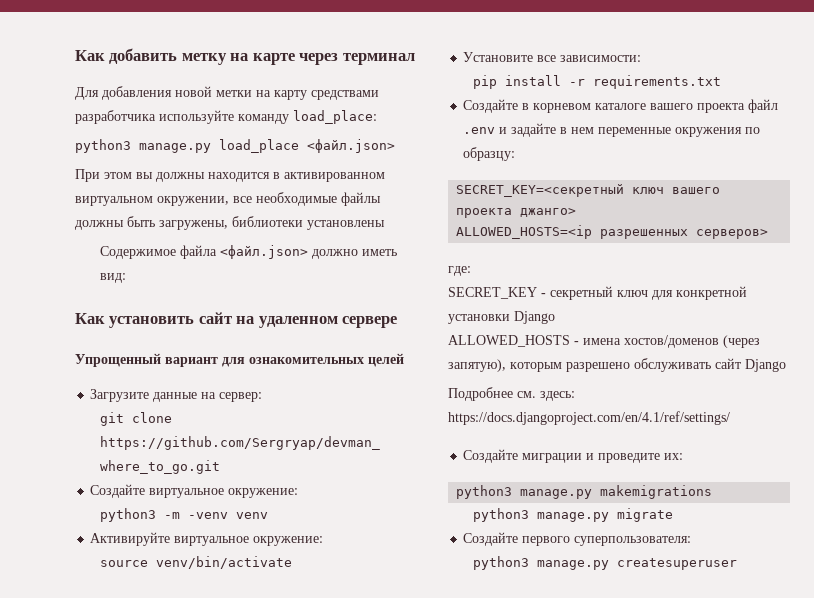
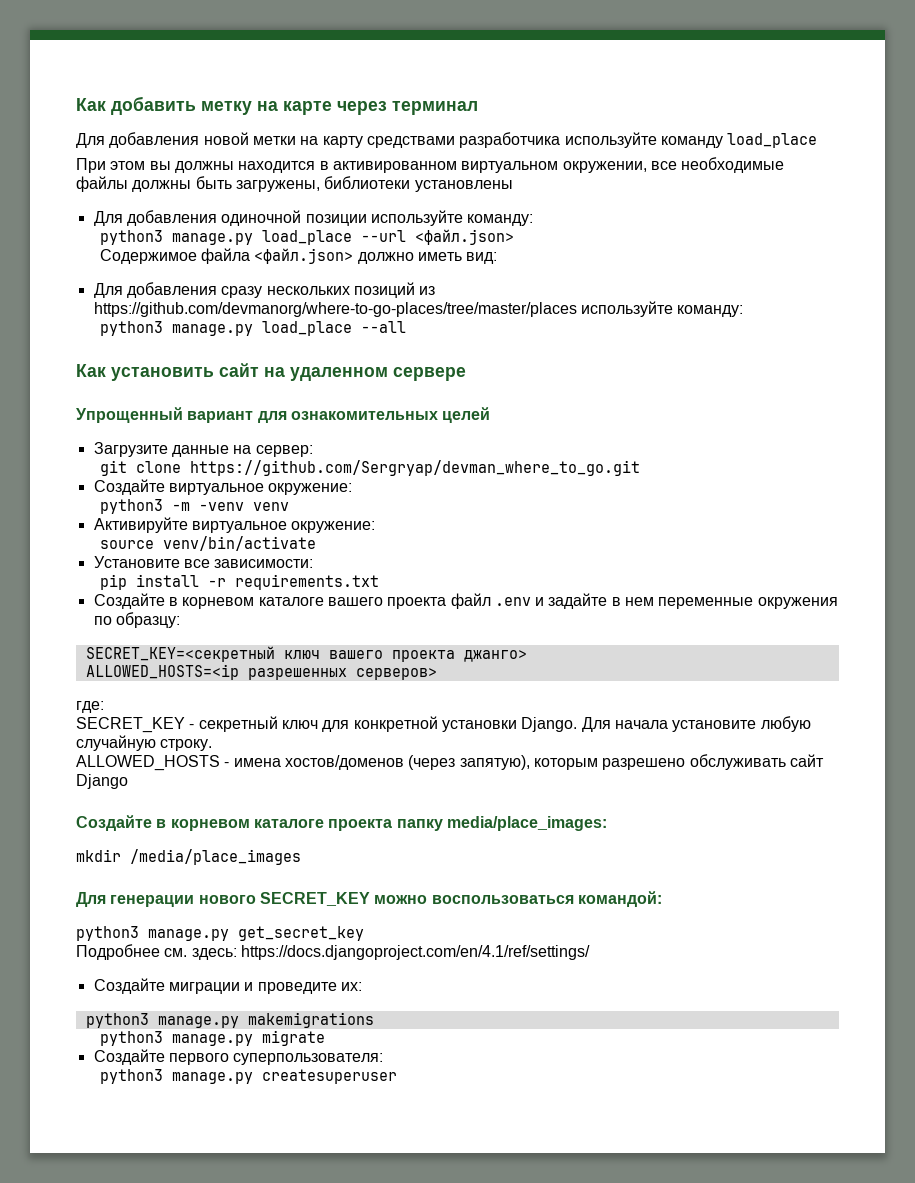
- Для добавления новой метки на карту средствами разработчика используйте команду load_place:
- python3 manage.py load_place <файл.json>
+ Для добавления новой метки на карту средствами разработчика используйте команду load_place
+ Для добавления одиночной позиции используйте команду:
+ python3 manage.py load_place --url <файл.json>
+ Для добавления сразу нескольких позиций из https://github.com/devmanorg/where-to-go-places/tree/master/places используйте команду:
+ python3 manage.py load_place --all
- SECRET_KEY - секретный ключ для конкретной установки Django
+ SECRET_KEY - секретный ключ для конкретной установки Django. Для начала установите любую случайную строку.
+ Создайте в корневом каталоге проекта папку media/place_images:
+ mkdir /media/place_images
+ Для генерации нового SECRET_KEY можно воспользоваться командой:
+ python3 manage.py get_secret_key

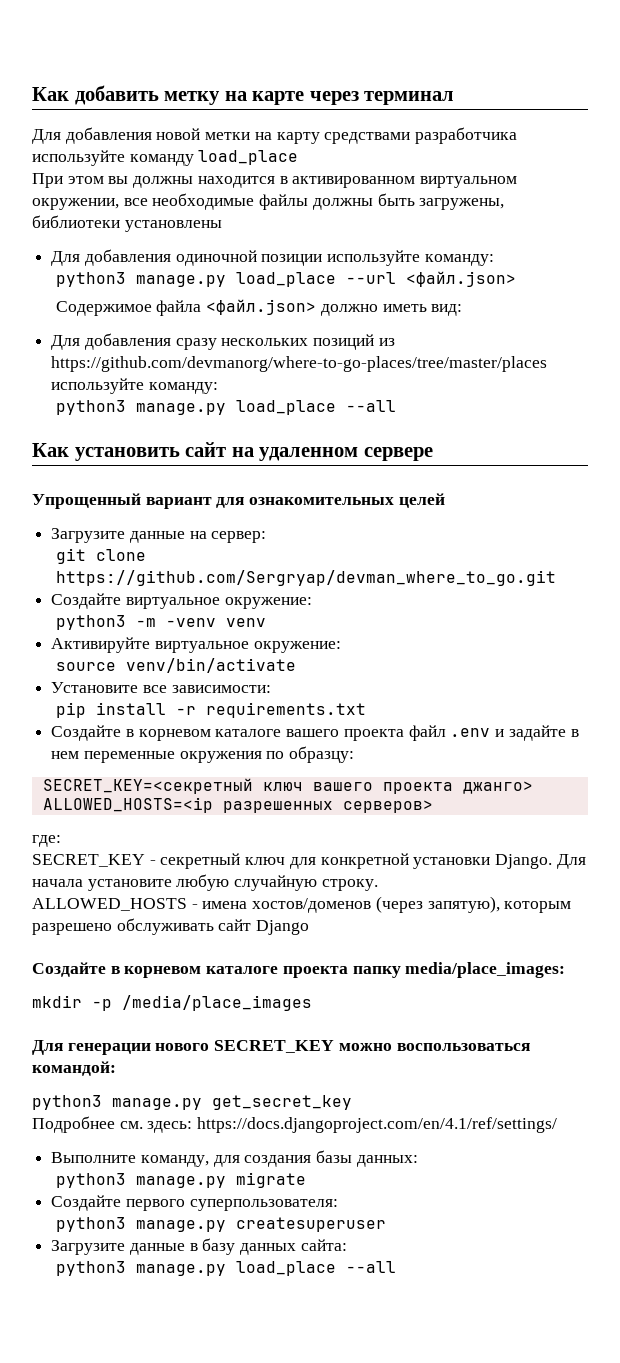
- mkdir /media/place_images
+ mkdir -p /media/place_images
- Создайте миграции и проведите их:
- python3 manage.py makemigrations
+ Выполните команду, для создания базы данных:
+ Загрузите данные в базу данных сайта:
+ python3 manage.py load_place --all

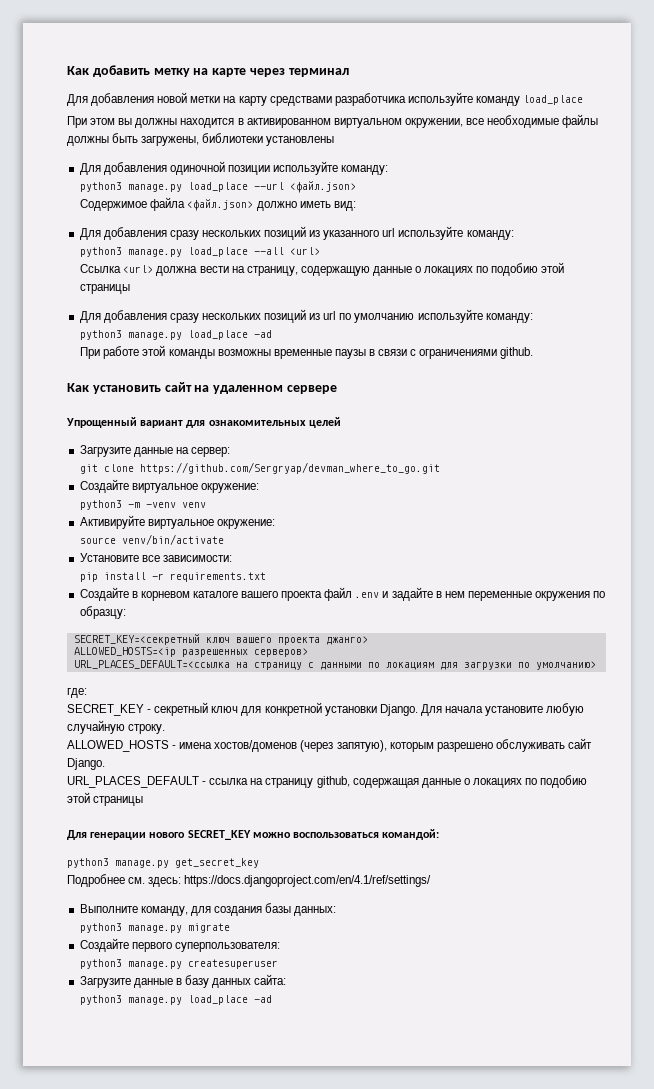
- Для добавления сразу нескольких позиций из https://github.com/devmanorg/where-to-go-places/tree/master/places используйте команду:
- python3 manage.py load_place --all
+ Для добавления сразу нескольких позиций из указанного url используйте команду:
+ python3 manage.py load_place --all <url>
+ Ссылка <url> должна вести на страницу, содержащую данные о локациях по подобию этой страницы
+ Для добавления сразу нескольких позиций из url по умолчанию используйте команду:
+ python3 manage.py load_place -ad
+ При работе этой команды возможны временные паузы в связи с ограничениями github.
+ URL_PLACES_DEFAULT=<ссылка на страницу с данными по локациям для загрузки по умолчанию>
- ALLOWED_HOSTS - имена хостов/доменов (через запятую), которым разрешено обслуживать сайт Django
- Создайте в корневом каталоге проекта папку media/place_images:
- mkdir -p /media/place_images
+ ALLOWED_HOSTS - имена хостов/доменов (через запятую), которым разрешено обслуживать сайт Django.
+ URL_PLACES_DEFAULT - ссылка на страницу github, содержащая данные о локациях по подобию этой страницы
  Загрузите данные в базу данных сайта:
- python3 manage.py load_place --all
+ python3 manage.py load_place -ad

